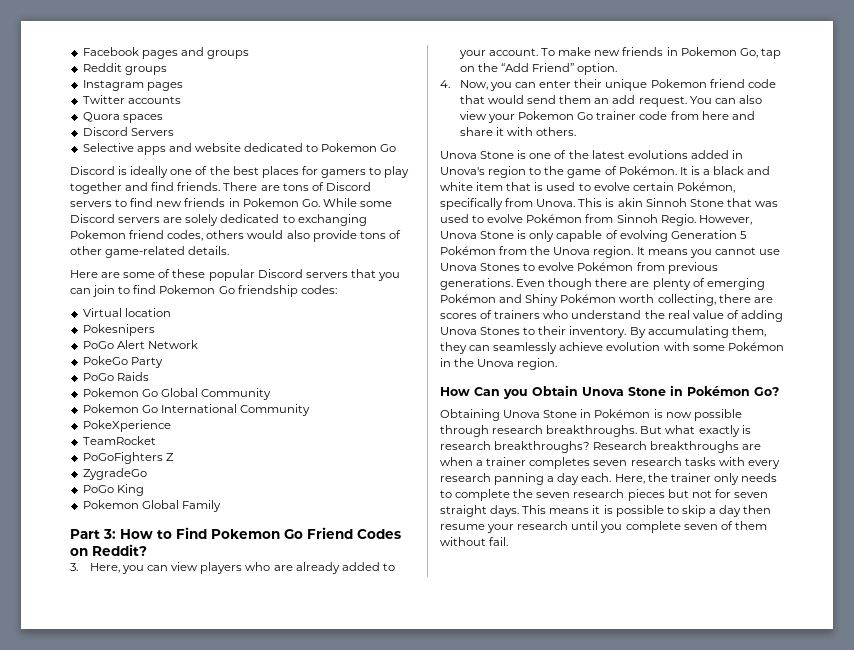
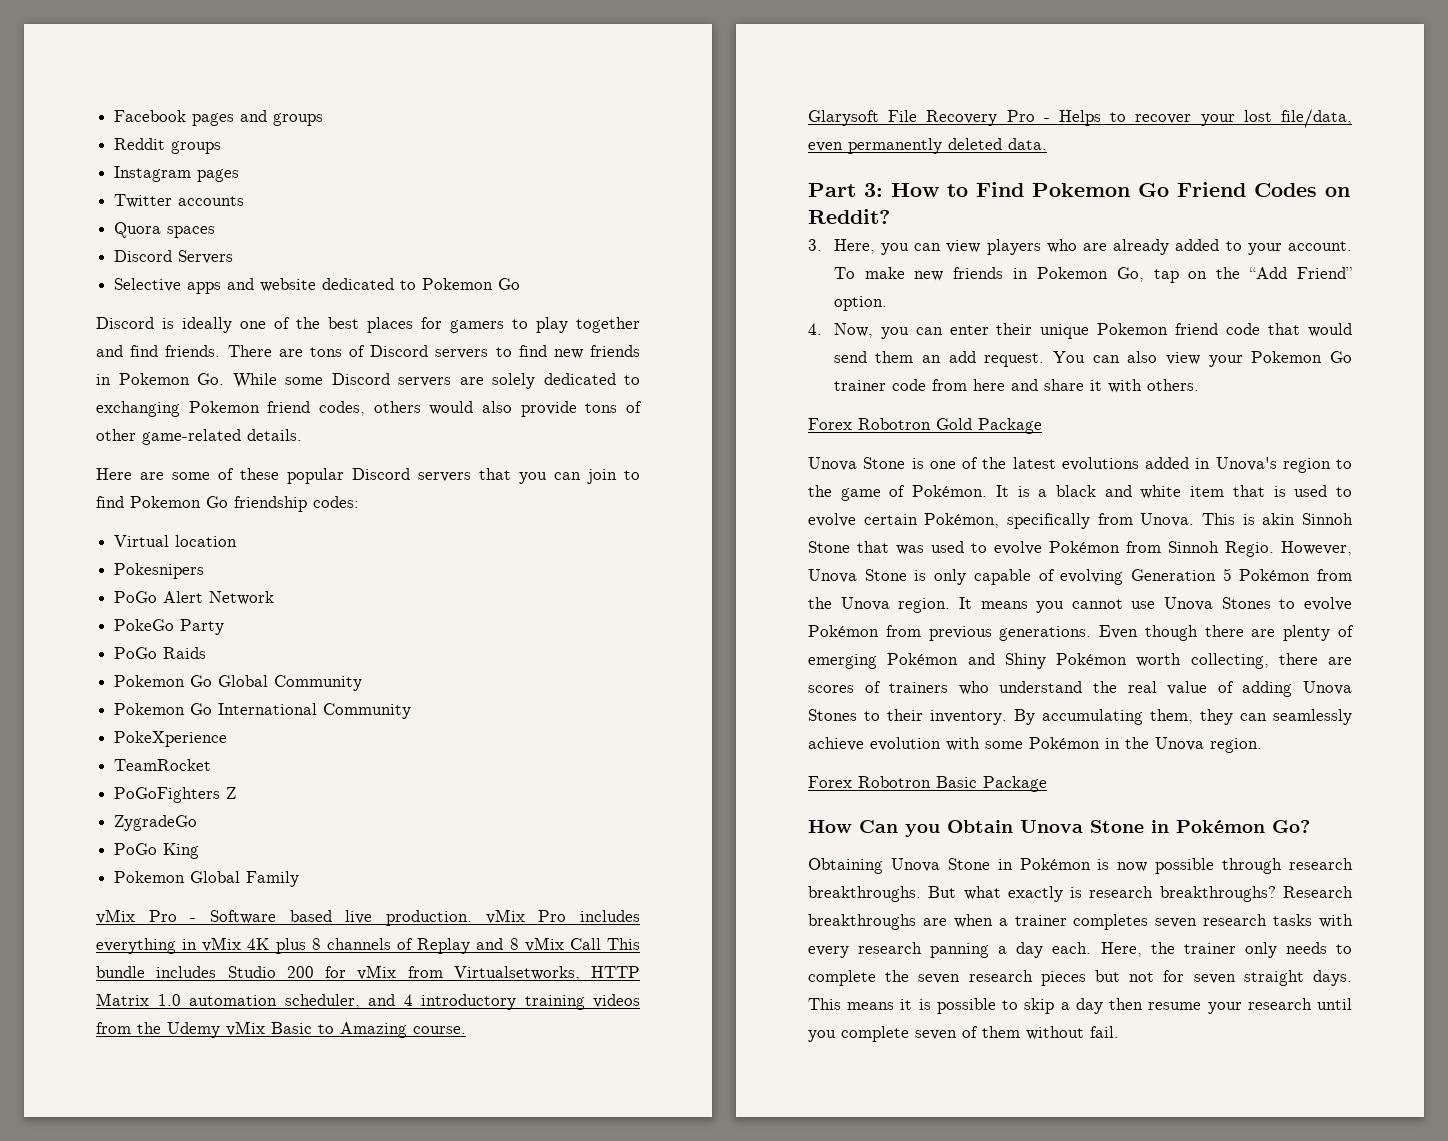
+ vMix Pro - Software based live production. vMix Pro includes everything in vMix 4K plus 8 channels of Replay and 8 vMix Call This bundle includes Studio 200 for vMix from Virtualsetworks, HTTP Matrix 1.0 automation scheduler, and 4 introductory training videos from the Udemy vMix Basic to Amazing course.
+ Glarysoft File Recovery Pro - Helps to recover your lost file/data, even permanently deleted data.
+ Forex Robotron Gold Package
+ Forex Robotron Basic Package

